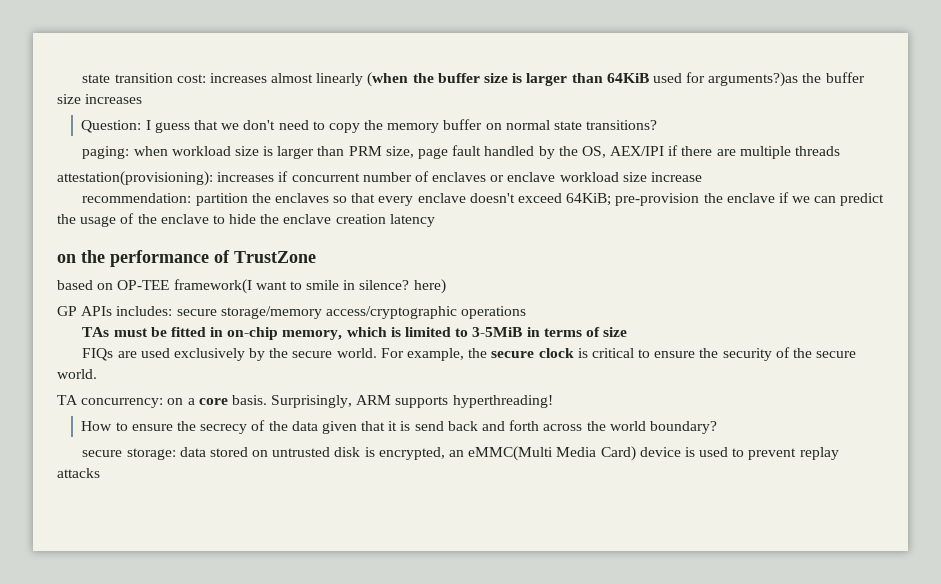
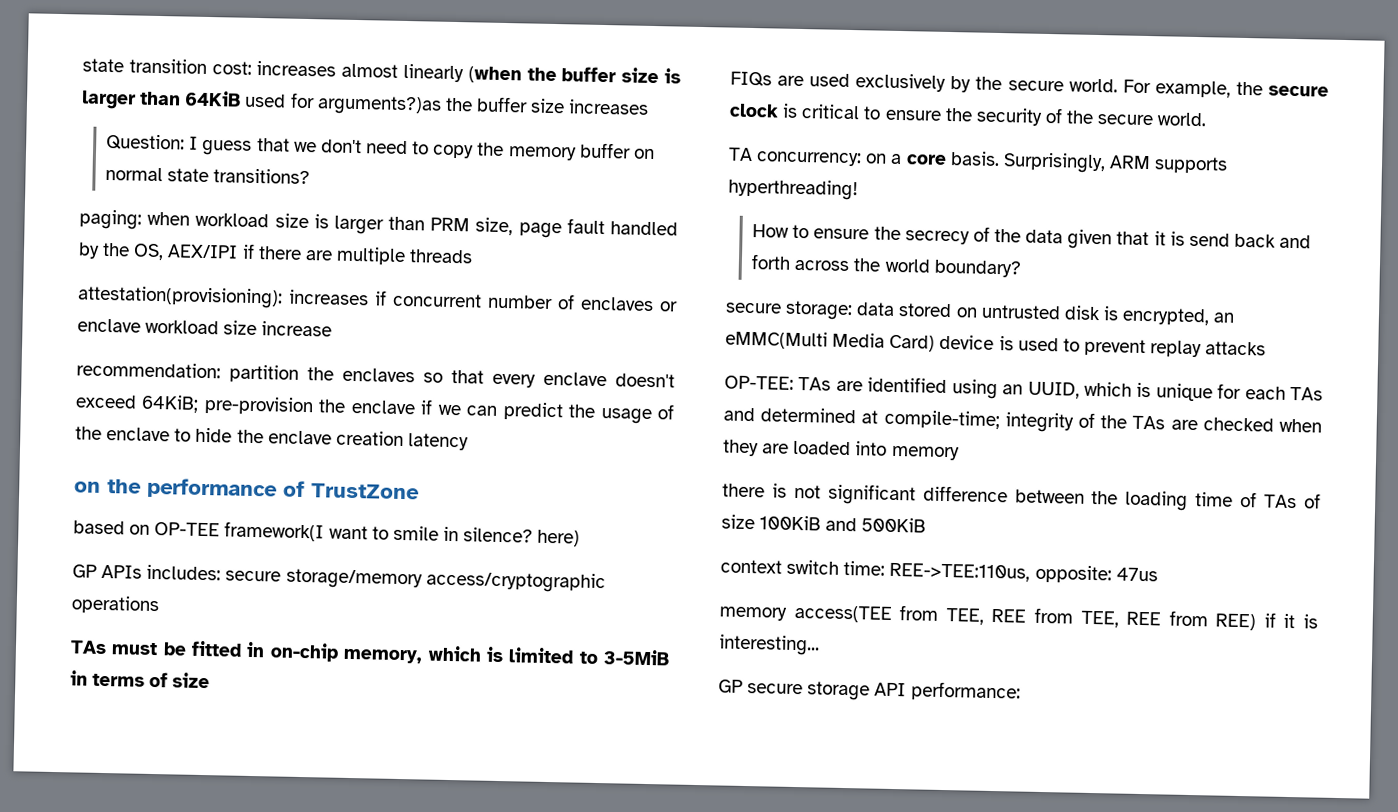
+ OP-TEE: TAs are identified using an UUID, which is unique for each TAs and determined at compile-time; integrity of the TAs are checked when they are loaded into memory
+ there is not significant difference between the loading time of TAs of size 100KiB and 500KiB
+ context switch time: REE->TEE:110us, opposite: 47us
+ memory access(TEE from TEE, REE from TEE, REE from REE) if it is interesting...
+ GP secure storage API performance:

